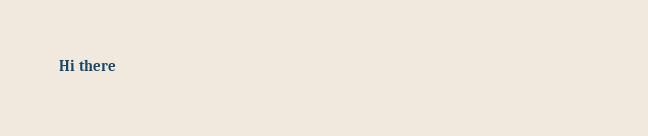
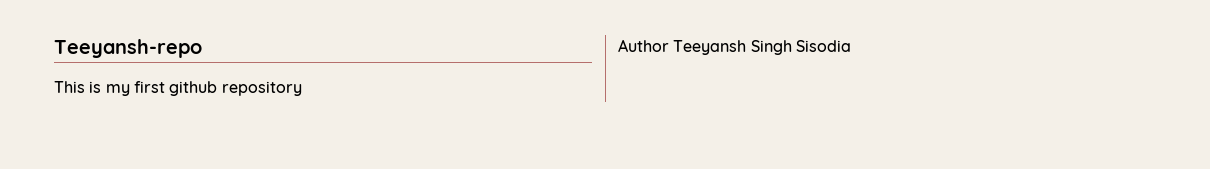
- Hi there
+ Teeyansh-repo
+ This is my first github repository
+ Author Teeyansh Singh Sisodia

